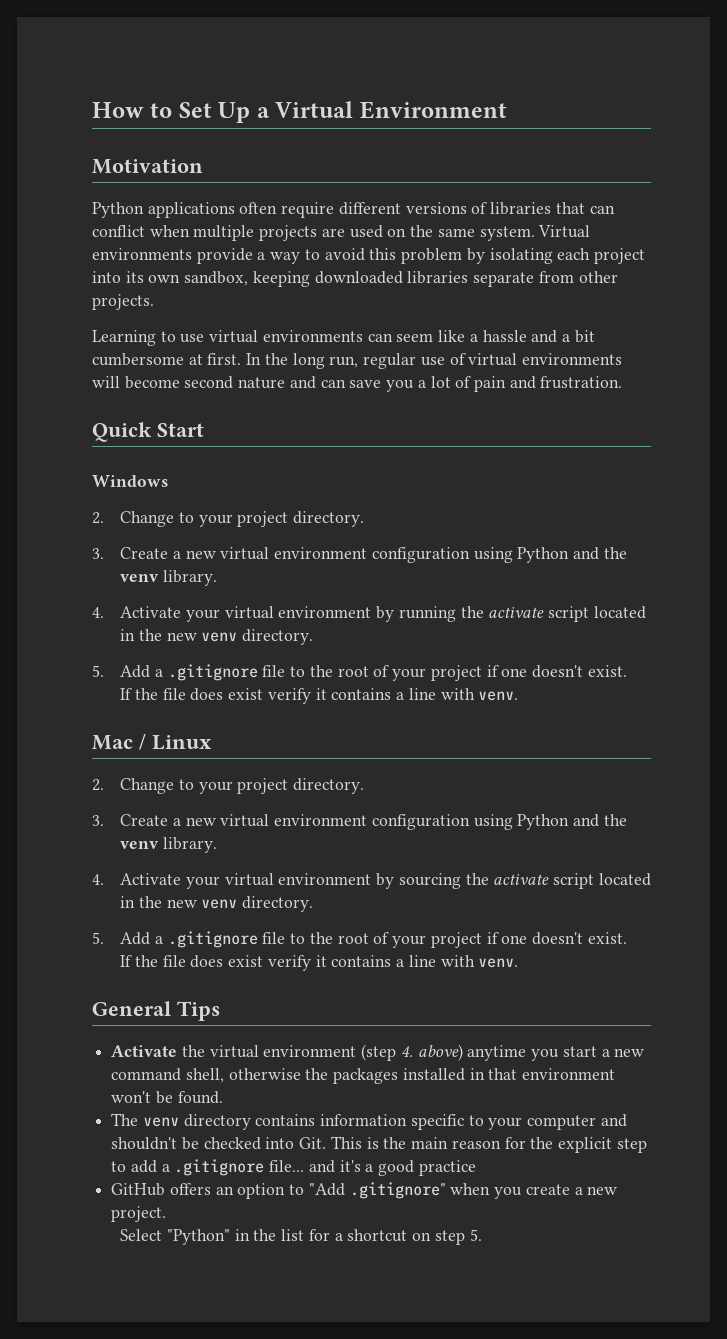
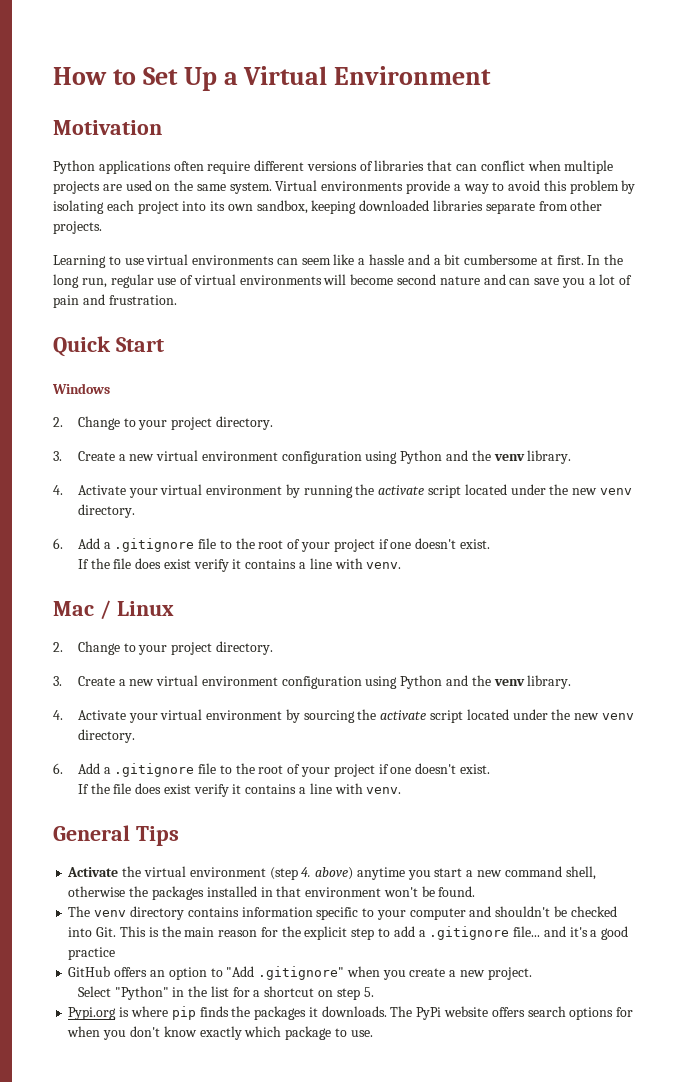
- 4. Activate your virtual environment by running the activate script located in the new venv directory.
- 5. Add a .gitignore file to the root of your project if one doesn't exist.
+ 4. Activate your virtual environment by running the activate script located under the new venv directory.
+ 6. Add a .gitignore file to the root of your project if one doesn't exist.
- 4. Activate your virtual environment by sourcing the activate script located in the new venv directory.
- 5. Add a .gitignore file to the root of your project if one doesn't exist.
+ 4. Activate your virtual environment by sourcing the activate script located under the new venv directory.
+ 6. Add a .gitignore file to the root of your project if one doesn't exist.
+ Pypi.org is where pip finds the packages it downloads. The PyPi website offers search options for when you don't know exactly which package to use.

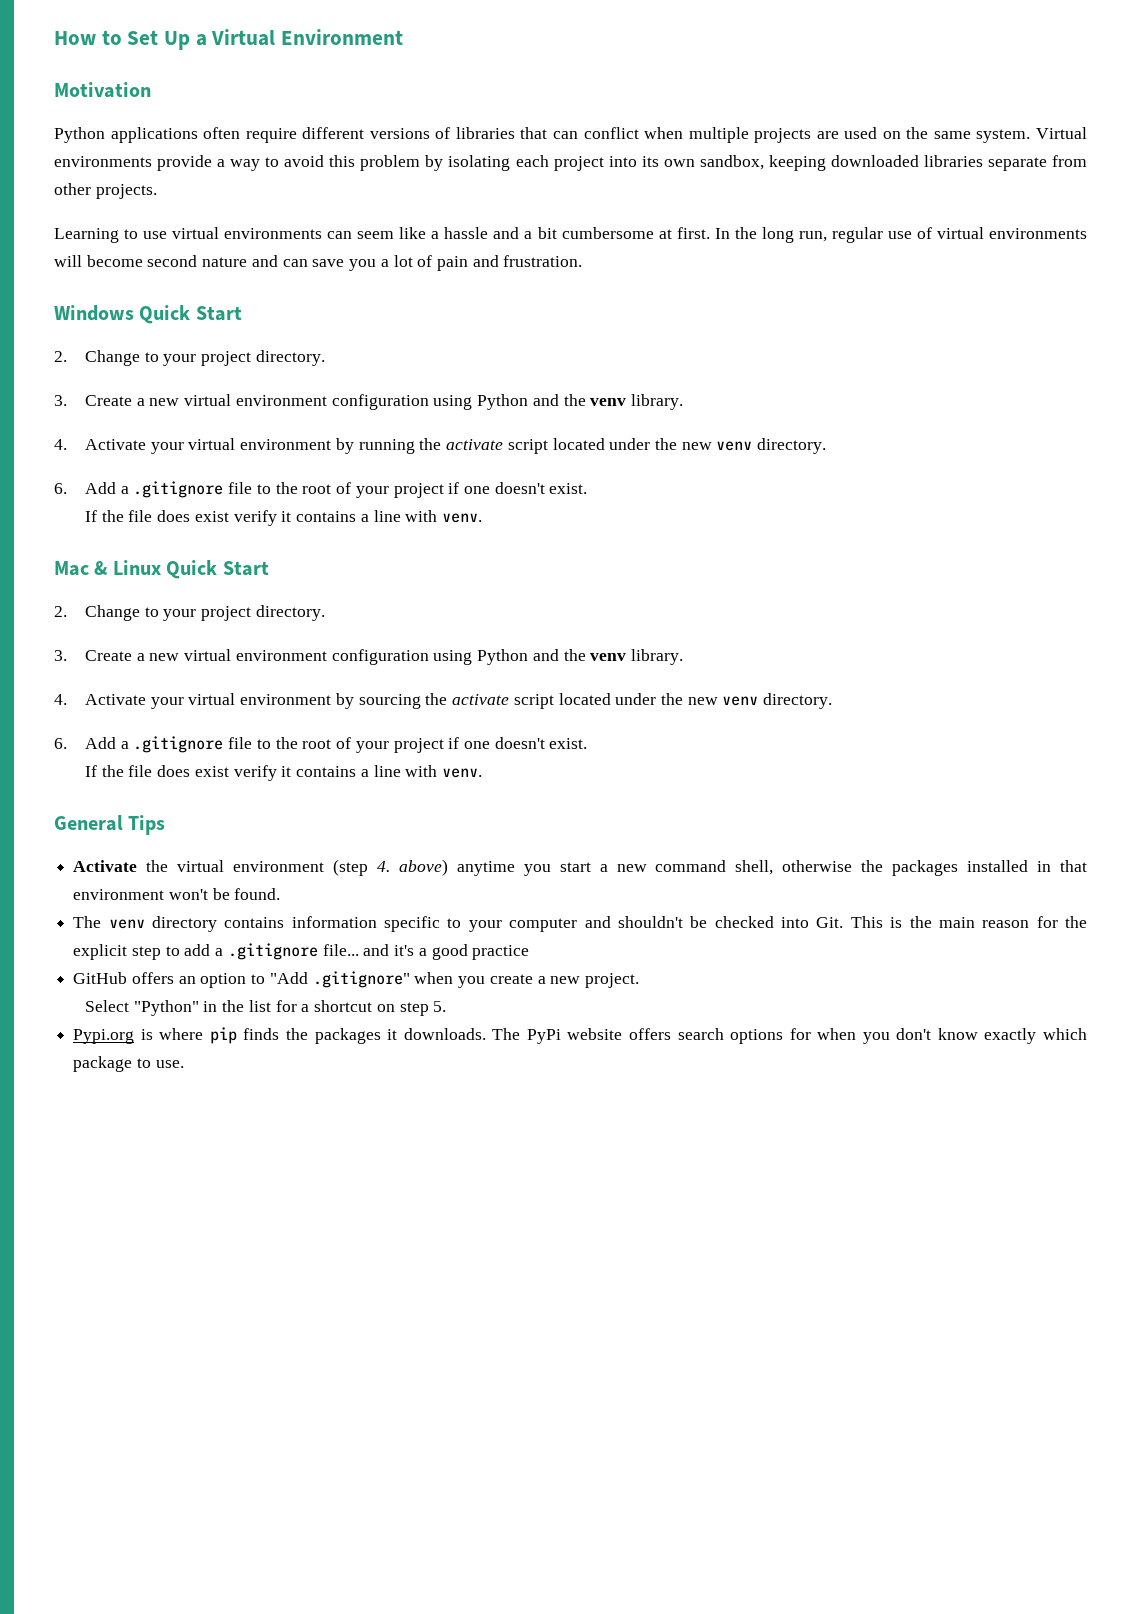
- Quick Start
- Windows
+ Windows Quick Start
- Mac / Linux
+ Mac & Linux Quick Start

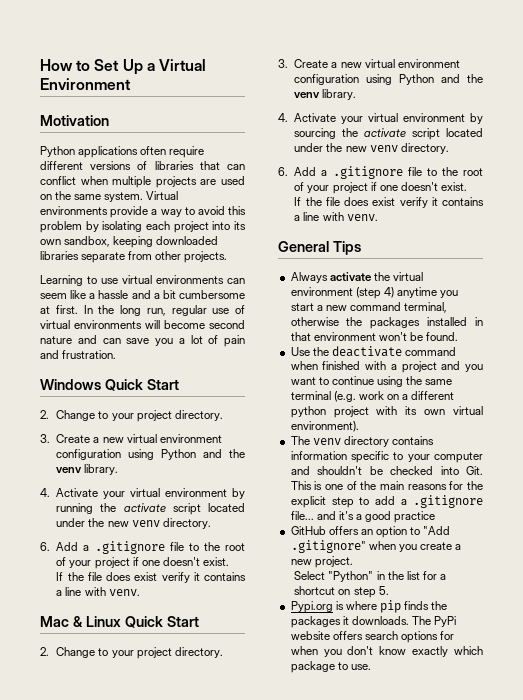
- Activate the virtual environment (step 4. above) anytime you start a new command shell, otherwise the packages installed in that environment won't be found.
+ Always activate the virtual environment (step 4) anytime you start a new command terminal, otherwise the packages installed in that environment won't be found.
+ Use the deactivate command when finished with a project and you want to continue using the same terminal (e.g. work on a different python project with its own virtual environment).
- The venv directory contains information specific to your computer and shouldn't be checked into Git. This is the main reason for the explicit step to add a .gitignore file... and it's a good practice
+ The venv directory contains information specific to your computer and shouldn't be checked into Git. This is one of the main reasons for the explicit step to add a .gitignore file... and it's a good practice

